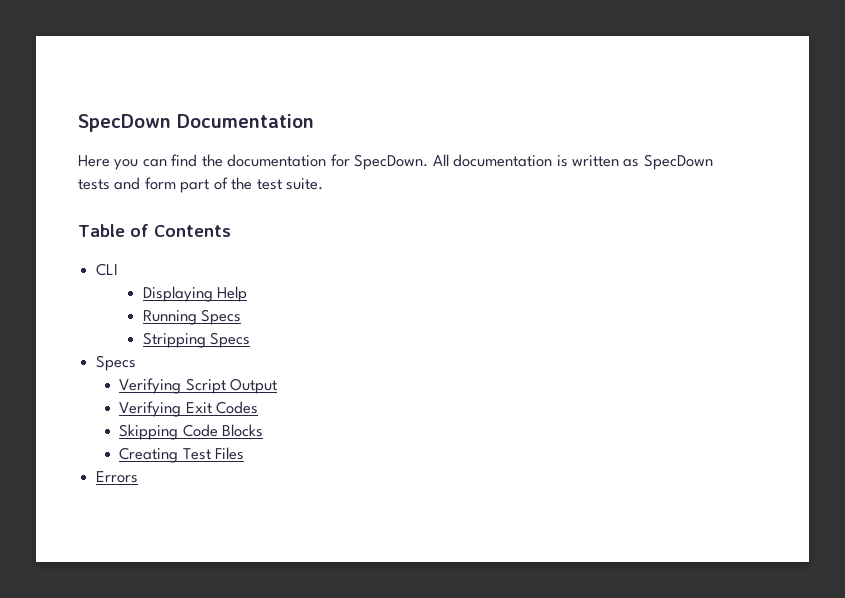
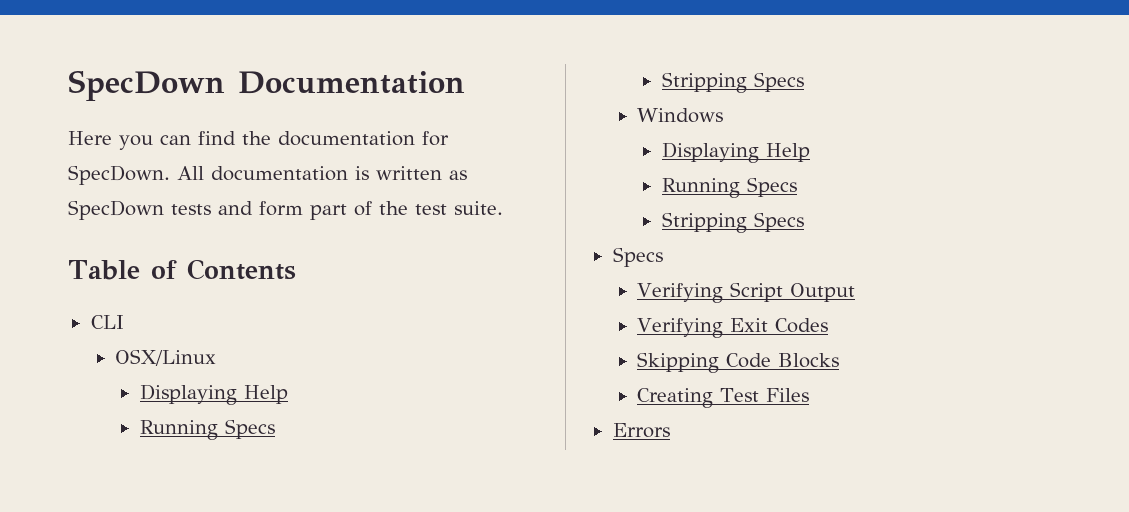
+ OSX/Linux
+ Displaying Help
+ Running Specs
+ Stripping Specs
+ Windows

